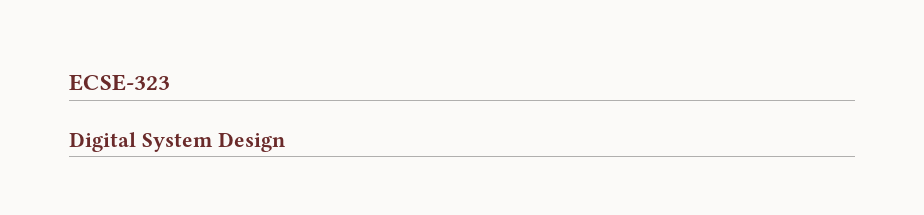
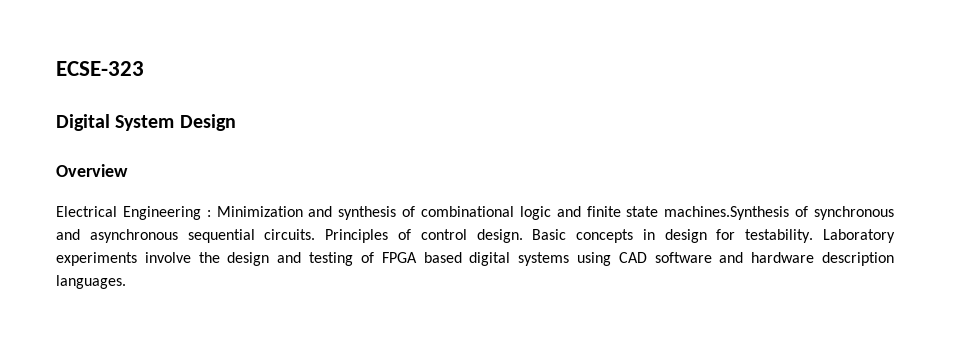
+ Overview
+ Electrical Engineering : Minimization and synthesis of combinational logic and finite state machines.Synthesis of synchronous and asynchronous sequential circuits. Principles of control design. Basic concepts in design for testability. Laboratory experiments involve the design and testing of FPGA based digital systems using CAD software and hardware description languages.

